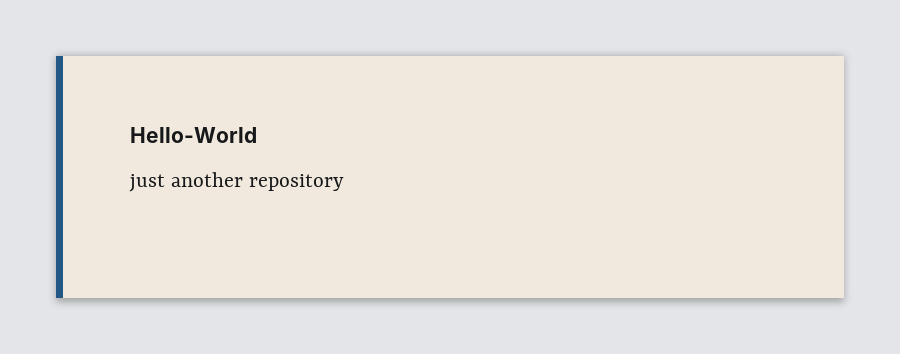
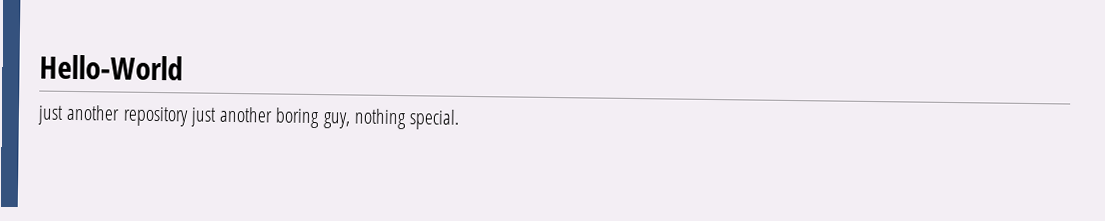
- just another repository
+ just another repository just another boring guy, nothing special.

